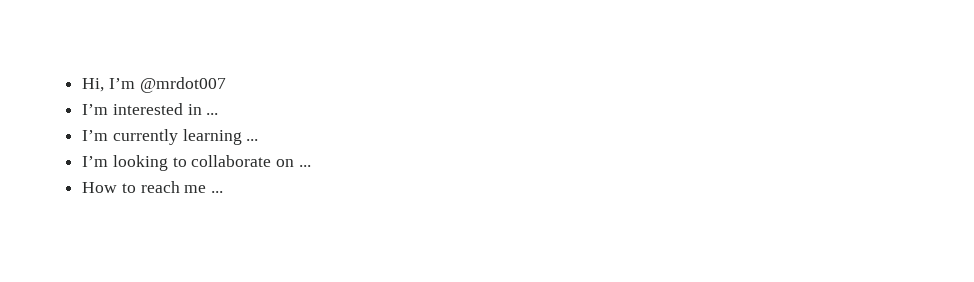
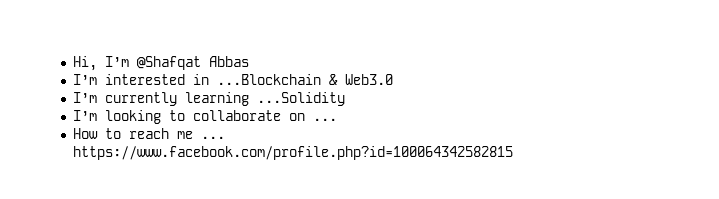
- Hi, I’m @mrdot007
+ Hi, I’m @Shafqat Abbas
- I’m interested in ...
+ I’m interested in ...Blockchain & Web3.0
- I’m currently learning ...
+ I’m currently learning ...Solidity
- How to reach me ...
+ How to reach me ... https://www.facebook.com/profile.php?id=100064342582815

